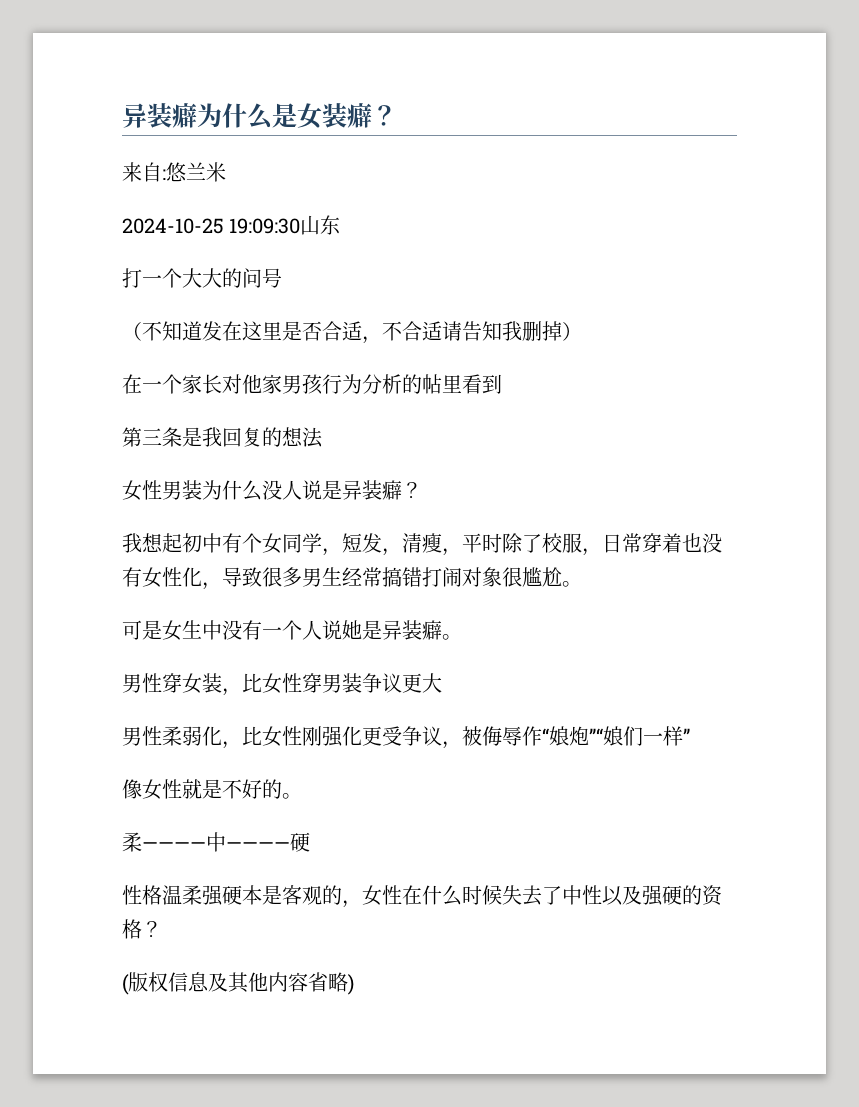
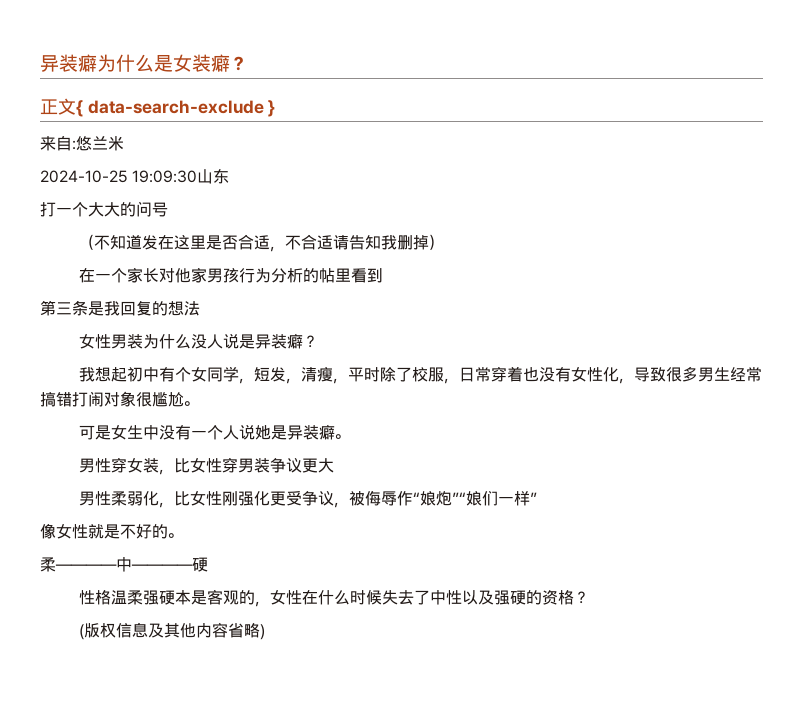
+ 正文{ data-search-exclude }

